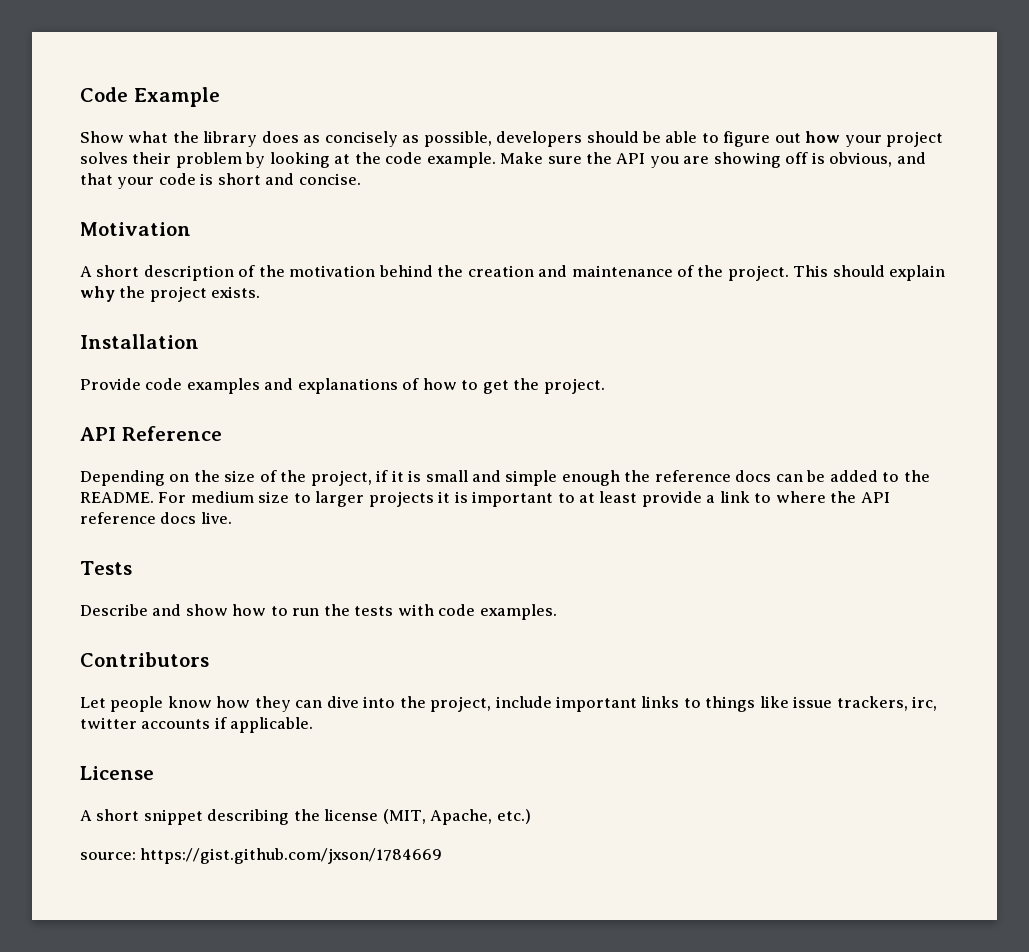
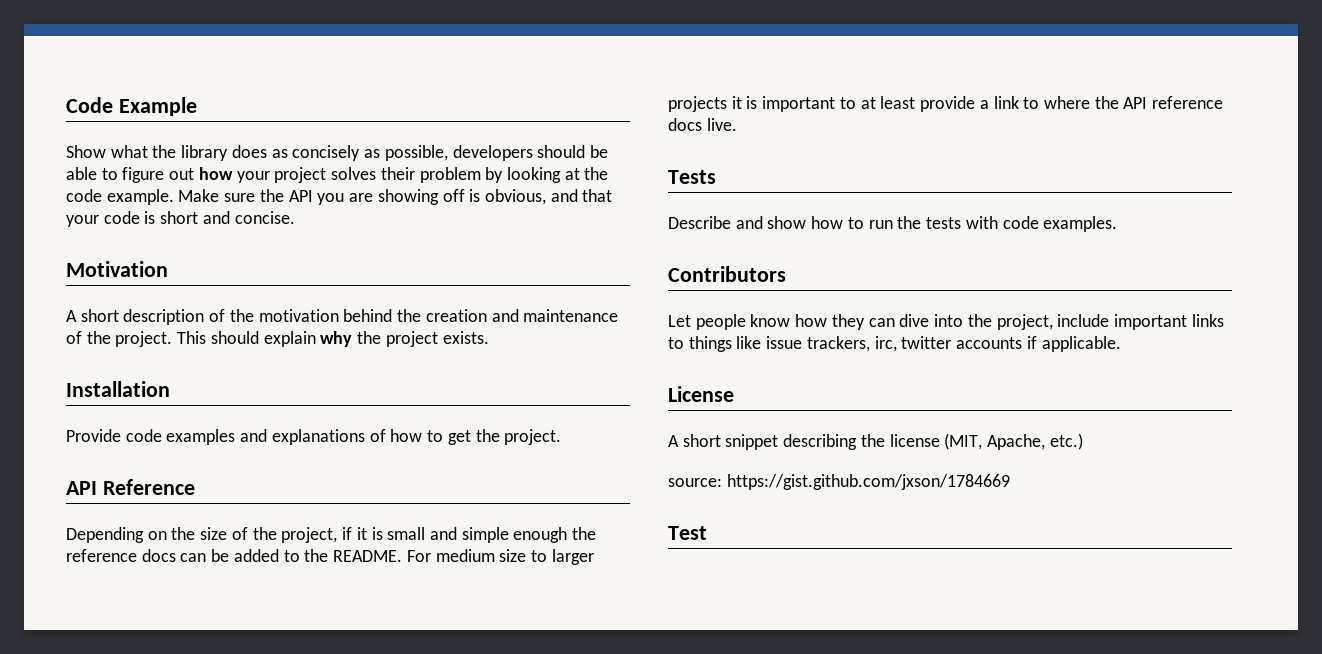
+ Test

